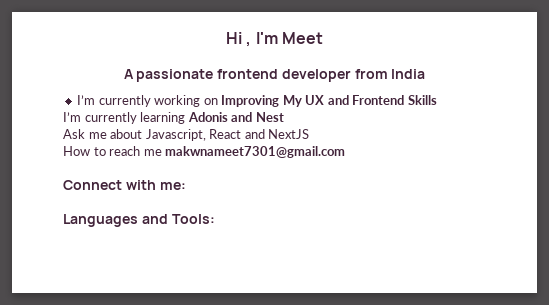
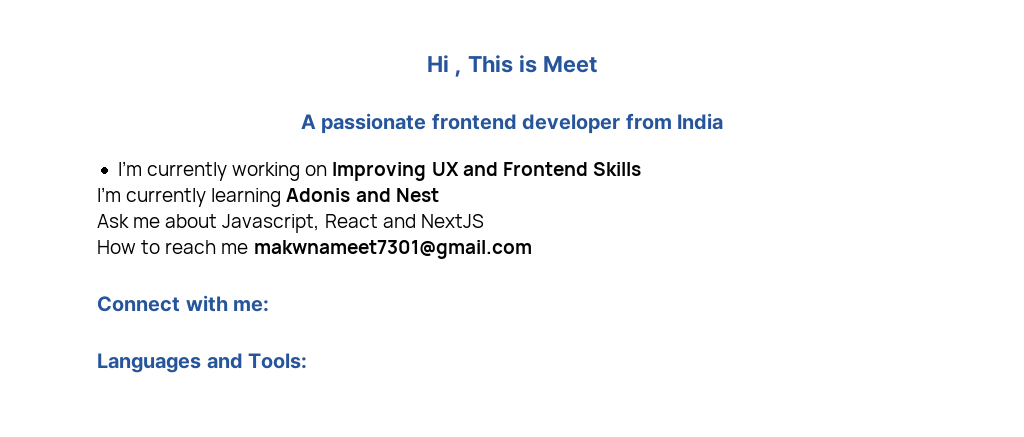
- Hi , I'm Meet
+ Hi , This is Meet
- I’m currently working on Improving My UX and Frontend Skills
+ I’m currently working on Improving UX and Frontend Skills

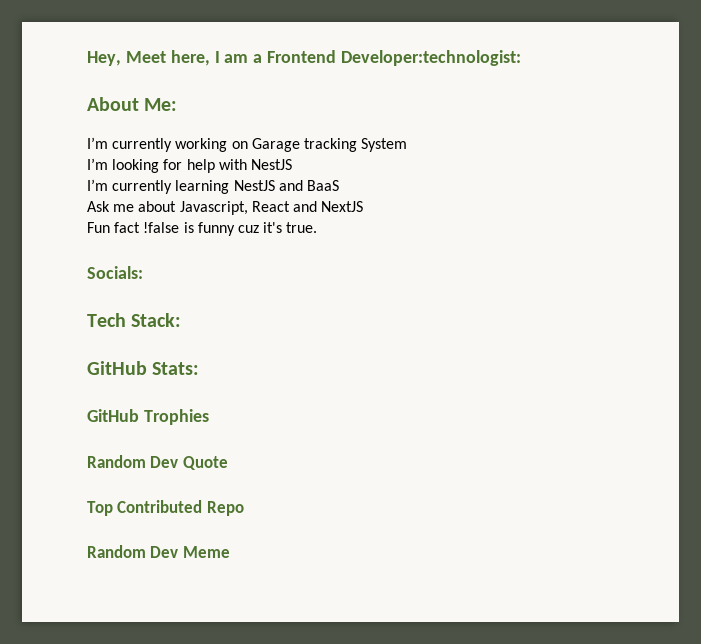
- Hi , This is Meet
- A passionate frontend developer from India
- I’m currently working on Improving UX and Frontend Skills
+ Hey, Meet here, I am a Frontend Developer:technologist:
+ About Me:
+ I’m currently working on Garage tracking System
+ I’m looking for help with NestJS
- I’m currently learning Adonis and Nest
+ I’m currently learning NestJS and BaaS
- How to reach me makwnameet7301@gmail.com
- Connect with me:
- Languages and Tools:
+ Fun fact !false is funny cuz it's true.
+ Socials:
+ Tech Stack:
+ GitHub Stats:
+ GitHub Trophies
+ Random Dev Quote
+ Top Contributed Repo
+ Random Dev Meme

